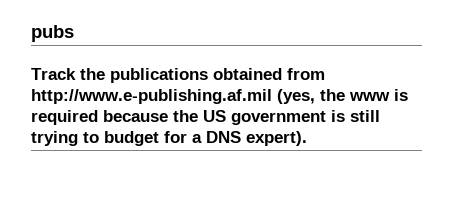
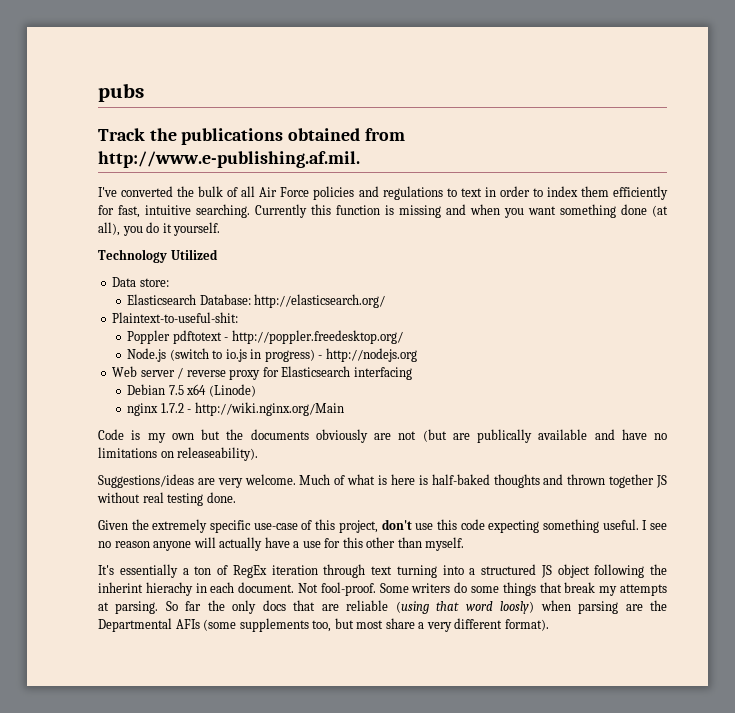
- Track the publications obtained from http://www.e-publishing.af.mil (yes, the www is required because the US government is still trying to budget for a DNS expert).
+ Track the publications obtained from http://www.e-publishing.af.mil.
+ I've converted the bulk of all Air Force policies and regulations to text in order to index them efficiently for fast, intuitive searching. Currently this function is missing and when you want something done (at all), you do it yourself.
+ Technology Utilized
+ Data store:
+ Elasticsearch Database: http://elasticsearch.org/
+ Plaintext-to-useful-shit:
+ Poppler pdftotext - http://poppler.freedesktop.org/
+ Node.js (switch to io.js in progress) - http://nodejs.org
+ Web server / reverse proxy for Elasticsearch interfacing
+ Debian 7.5 x64 (Linode)
+ nginx 1.7.2 - http://wiki.nginx.org/Main
+ Code is my own but the documents obviously are not (but are publically available and have no limitations on releaseability).
+ Suggestions/ideas are very welcome. Much of what is here is half-baked thoughts and thrown together JS without real testing done.
+ Given the extremely specific use-case of this project, don't use this code expecting something useful. I see no reason anyone will actually have a use for this other than myself.
+ It's essentially a ton of RegEx iteration through text turning into a structured JS object following the inherint hierachy in each document. Not fool-proof. Some writers do some things that break my attempts at parsing. So far the only docs that are reliable (using that word loosly) when parsing are the Departmental AFIs (some supplements too, but most share a very different format).

